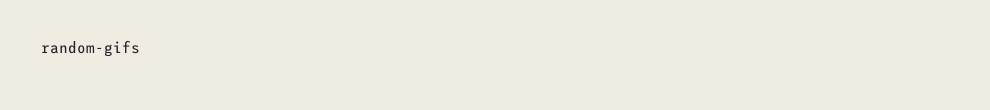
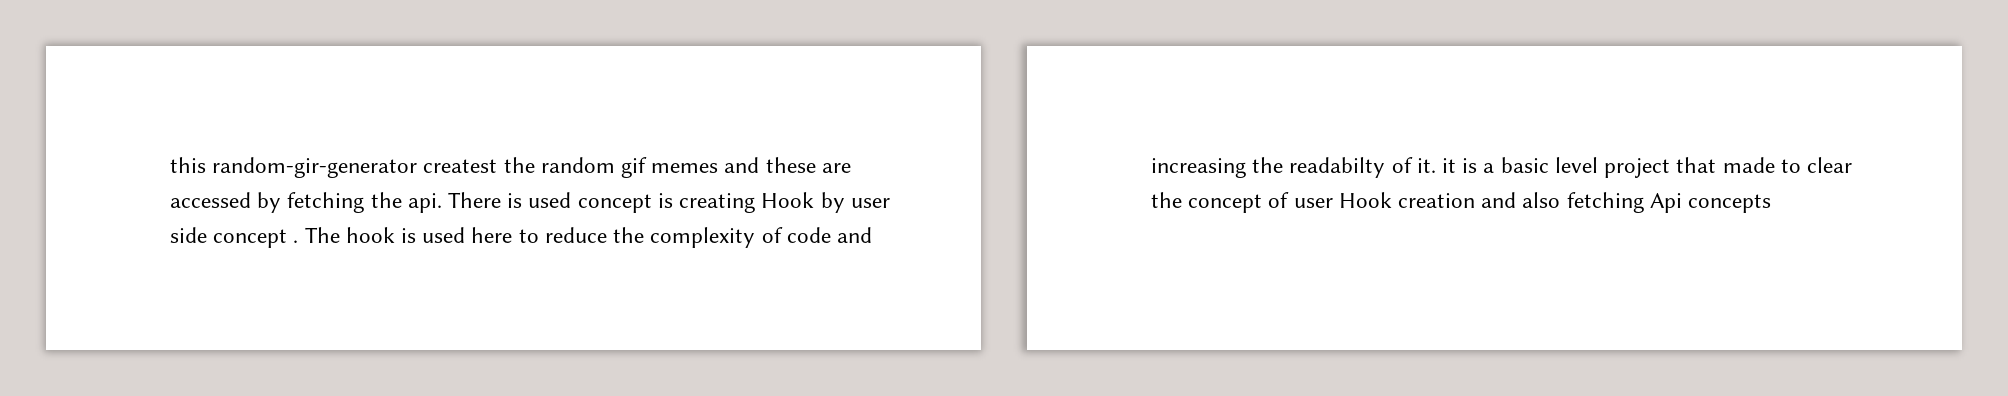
- random-gifs
+ this random-gir-generator createst the random gif memes and these are accessed by fetching the api. There is used concept is creating Hook by user side concept . The hook is used here to reduce the complexity of code and increasing the readabilty of it. it is a basic level project that made to clear the concept of user Hook creation and also fetching Api concepts

